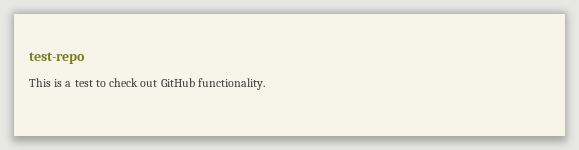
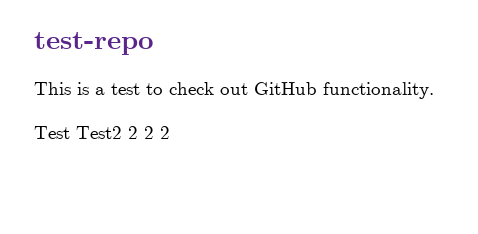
+ Test Test2 2 2 2

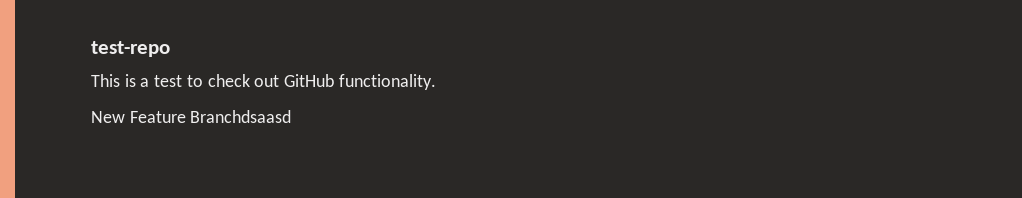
- Test Test2 2 2 2
+ New Feature Branchdsaasd

